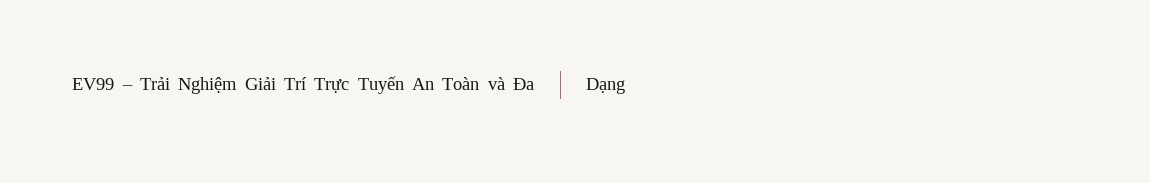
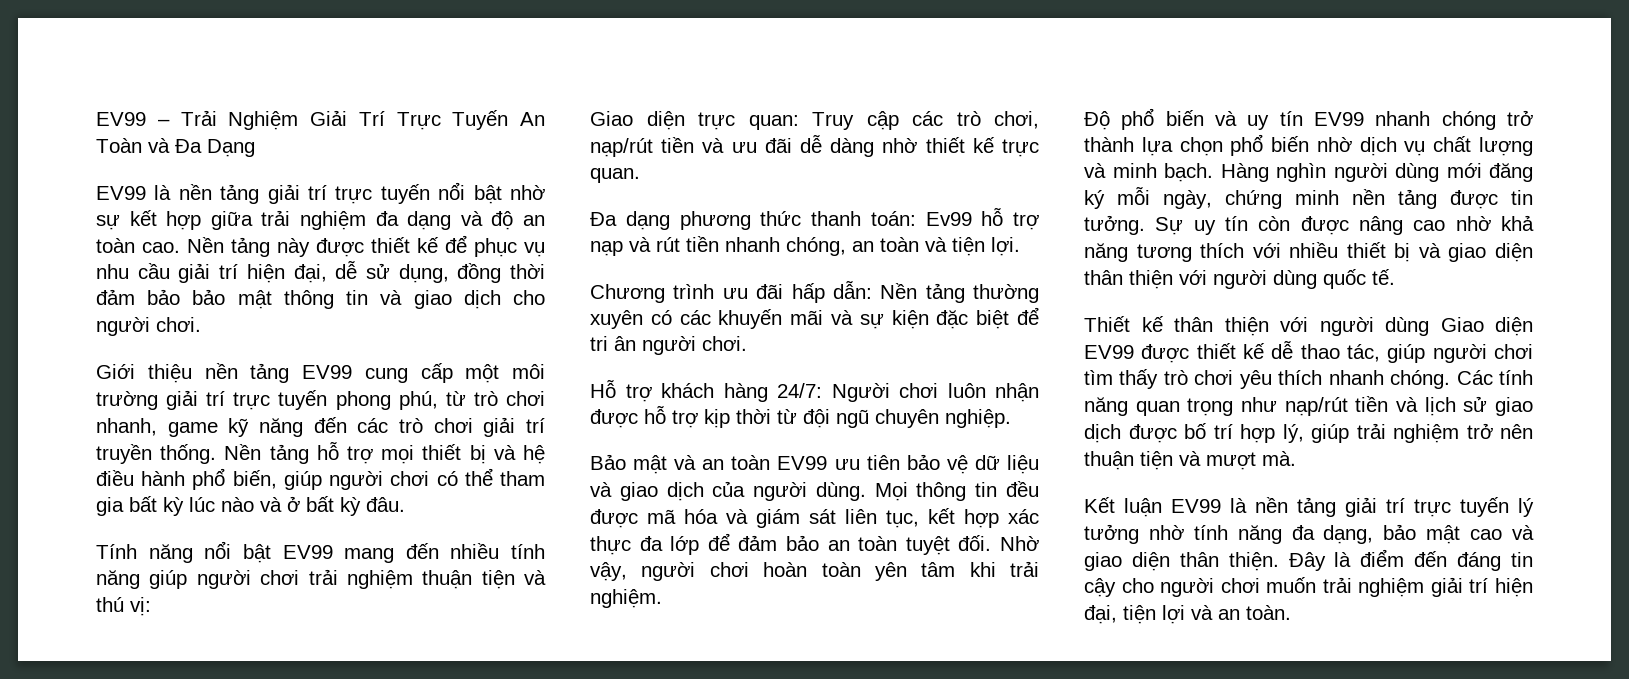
+ EV99 là nền tảng giải trí trực tuyến nổi bật nhờ sự kết hợp giữa trải nghiệm đa dạng và độ an toàn cao. Nền tảng này được thiết kế để phục vụ nhu cầu giải trí hiện đại, dễ sử dụng, đồng thời đảm bảo bảo mật thông tin và giao dịch cho người chơi.
+ Giới thiệu nền tảng EV99 cung cấp một môi trường giải trí trực tuyến phong phú, từ trò chơi nhanh, game kỹ năng đến các trò chơi giải trí truyền thống. Nền tảng hỗ trợ mọi thiết bị và hệ điều hành phổ biến, giúp người chơi có thể tham gia bất kỳ lúc nào và ở bất kỳ đâu.
+ Tính năng nổi bật EV99 mang đến nhiều tính năng giúp người chơi trải nghiệm thuận tiện và thú vị:
+ Giao diện trực quan: Truy cập các trò chơi, nạp/rút tiền và ưu đãi dễ dàng nhờ thiết kế trực quan.
+ Đa dạng phương thức thanh toán: Ev99 hỗ trợ nạp và rút tiền nhanh chóng, an toàn và tiện lợi.
+ Chương trình ưu đãi hấp dẫn: Nền tảng thường xuyên có các khuyến mãi và sự kiện đặc biệt để tri ân người chơi.
+ Hỗ trợ khách hàng 24/7: Người chơi luôn nhận được hỗ trợ kịp thời từ đội ngũ chuyên nghiệp.
+ Bảo mật và an toàn EV99 ưu tiên bảo vệ dữ liệu và giao dịch của người dùng. Mọi thông tin đều được mã hóa và giám sát liên tục, kết hợp xác thực đa lớp để đảm bảo an toàn tuyệt đối. Nhờ vậy, người chơi hoàn toàn yên tâm khi trải nghiệm.
+ Độ phổ biến và uy tín EV99 nhanh chóng trở thành lựa chọn phổ biến nhờ dịch vụ chất lượng và minh bạch. Hàng nghìn người dùng mới đăng ký mỗi ngày, chứng minh nền tảng được tin tưởng. Sự uy tín còn được nâng cao nhờ khả năng tương thích với nhiều thiết bị và giao diện thân thiện với người dùng quốc tế.
+ Thiết kế thân thiện với người dùng Giao diện EV99 được thiết kế dễ thao tác, giúp người chơi tìm thấy trò chơi yêu thích nhanh chóng. Các tính năng quan trọng như nạp/rút tiền và lịch sử giao dịch được bố trí hợp lý, giúp trải nghiệm trở nên thuận tiện và mượt mà.
+ Kết luận EV99 là nền tảng giải trí trực tuyến lý tưởng nhờ tính năng đa dạng, bảo mật cao và giao diện thân thiện. Đây là điểm đến đáng tin cậy cho người chơi muốn trải nghiệm giải trí hiện đại, tiện lợi và an toàn.

